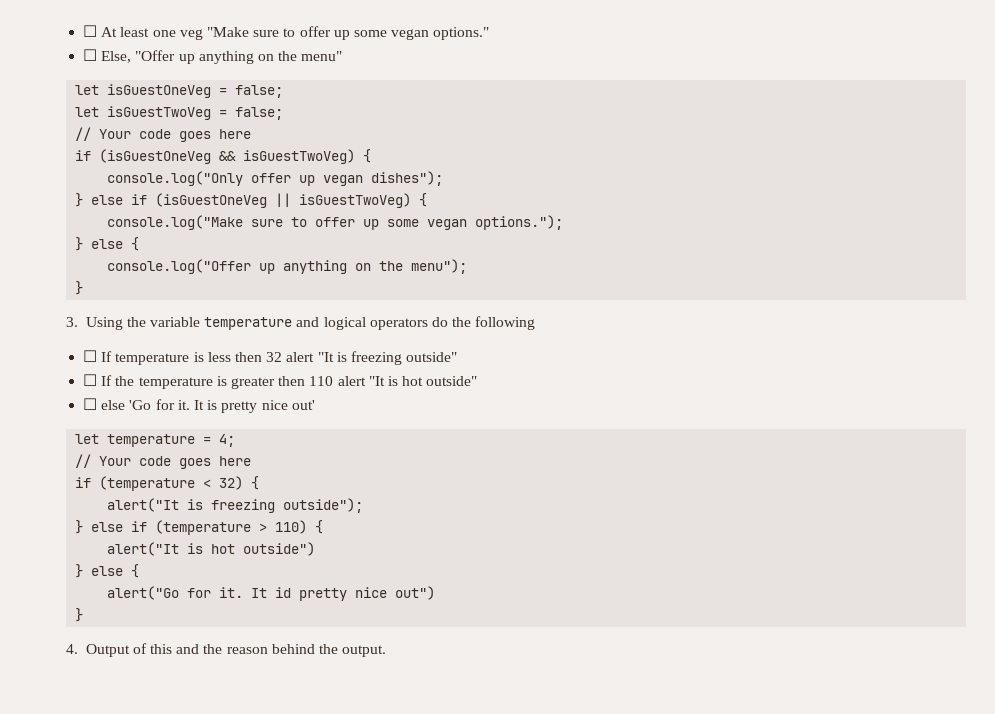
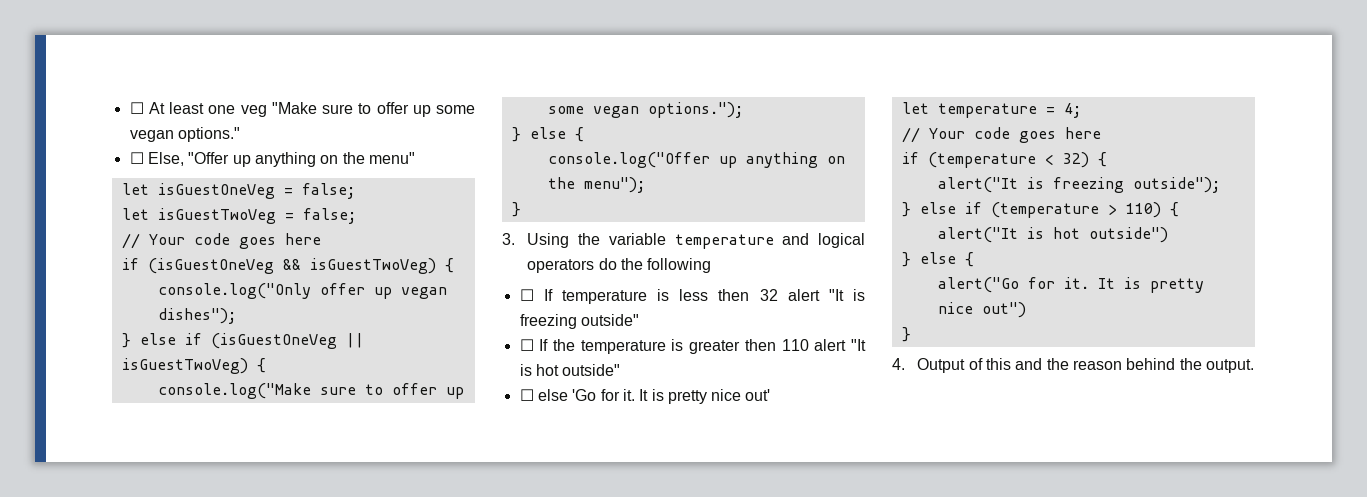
- It id pretty nice out")
+ It is pretty nice out")

